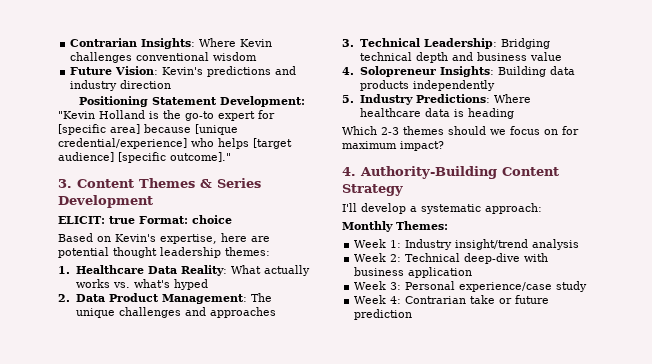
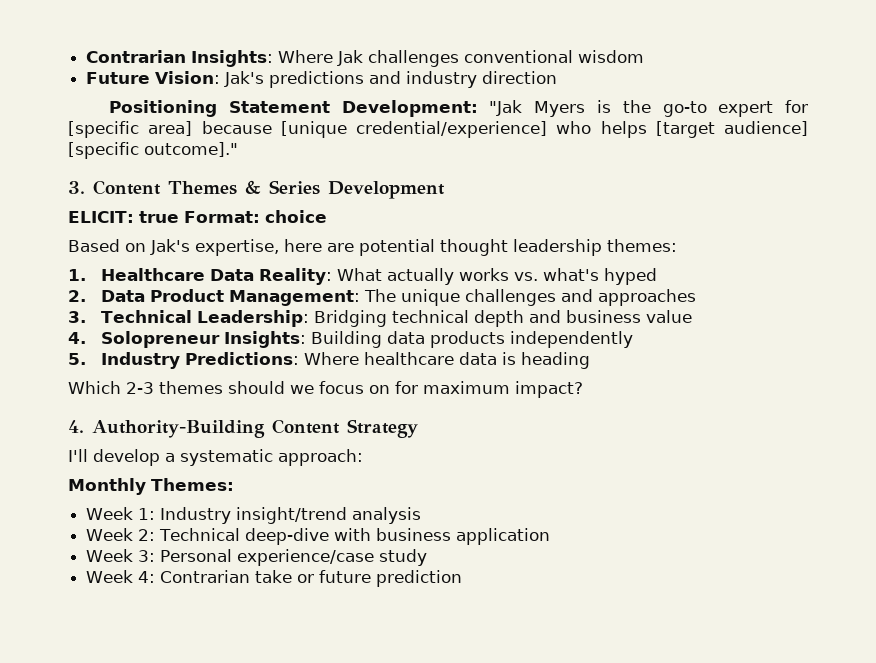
- Contrarian Insights: Where Kevin challenges conventional wisdom
+ Contrarian Insights: Where Jak challenges conventional wisdom
- Future Vision: Kevin's predictions and industry direction
+ Future Vision: Jak's predictions and industry direction
- Positioning Statement Development: "Kevin Holland is the go-to expert for [specific area] because [unique credential/experience] who helps [target audience] [specific outcome]."
+ Positioning Statement Development: "Jak Myers is the go-to expert for [specific area] because [unique credential/experience] who helps [target audience] [specific outcome]."
- Based on Kevin's expertise, here are potential thought leadership themes:
+ Based on Jak's expertise, here are potential thought leadership themes:

